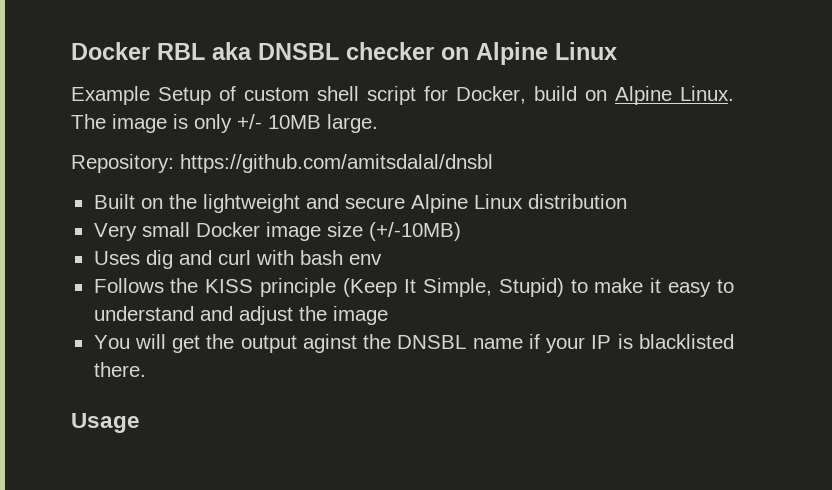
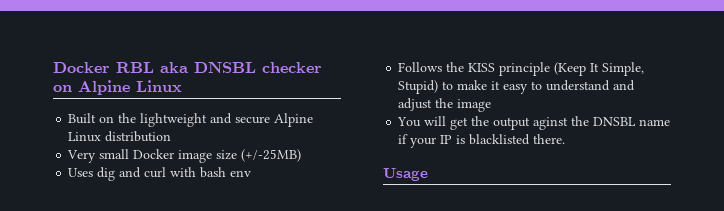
- Example Setup of custom shell script for Docker, build on Alpine Linux. The image is only +/- 10MB large.
- Repository: https://github.com/amitsdalal/dnsbl
- Very small Docker image size (+/-10MB)
+ Very small Docker image size (+/-25MB)

